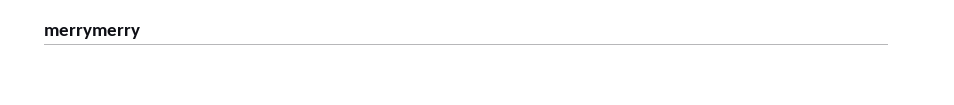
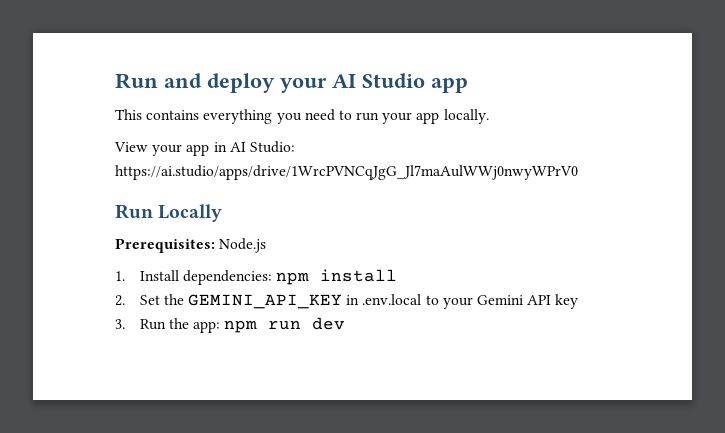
- merrymerry
+ Run and deploy your AI Studio app
+ This contains everything you need to run your app locally.
+ View your app in AI Studio: https://ai.studio/apps/drive/1WrcPVNCqJgG_Jl7maAulWWj0nwyWPrV0
+ Run Locally
+ Prerequisites: Node.js
+ 1. Install dependencies: npm install
+ 2. Set the GEMINI_API_KEY in .env.local to your Gemini API key
+ 3. Run the app: npm run dev

